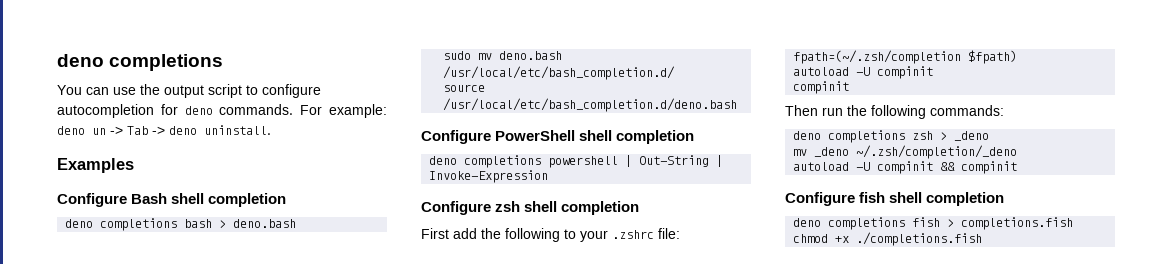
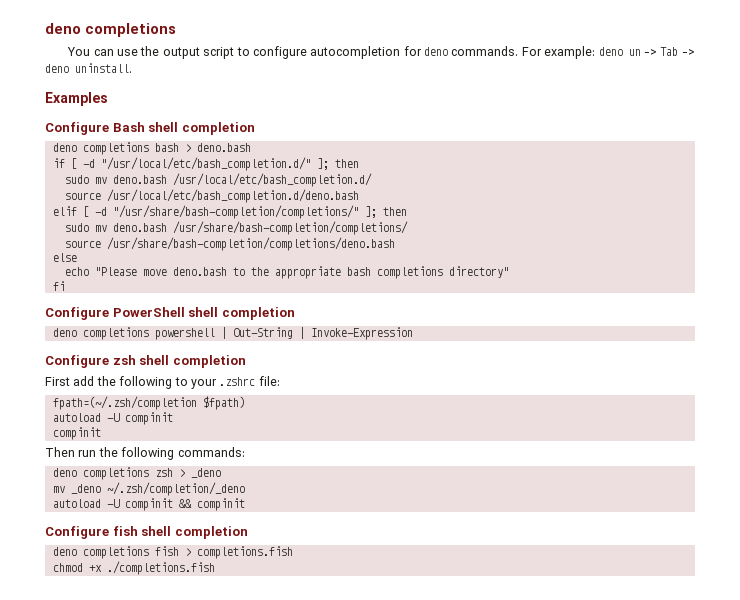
+ if [ -d "/usr/local/etc/bash_completion.d/" ]; then
+ elif [ -d "/usr/share/bash-completion/completions/" ]; then
+ sudo mv deno.bash /usr/share/bash-completion/completions/
+ source /usr/share/bash-completion/completions/deno.bash
+ else
+ echo "Please move deno.bash to the appropriate bash completions directory"
+ fi

